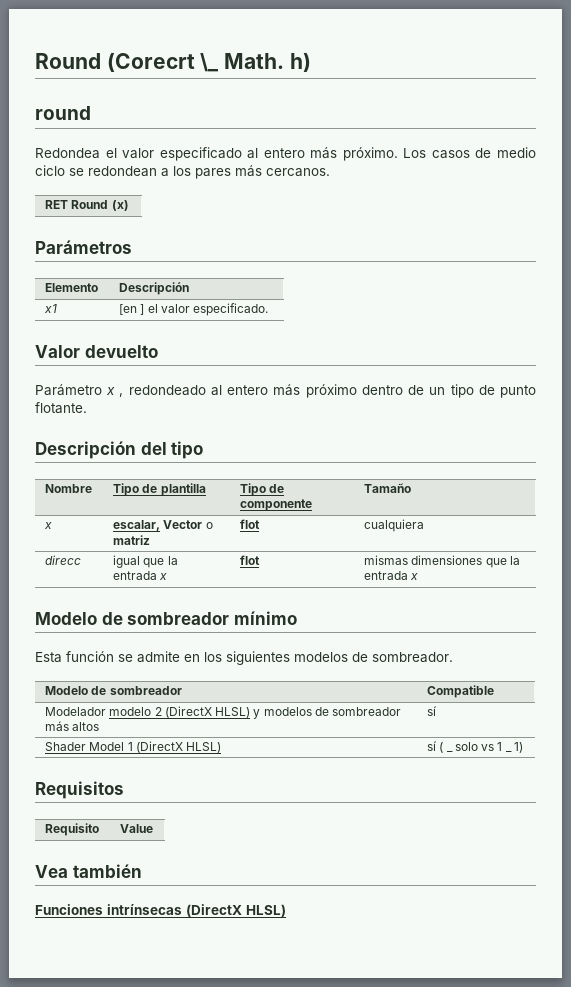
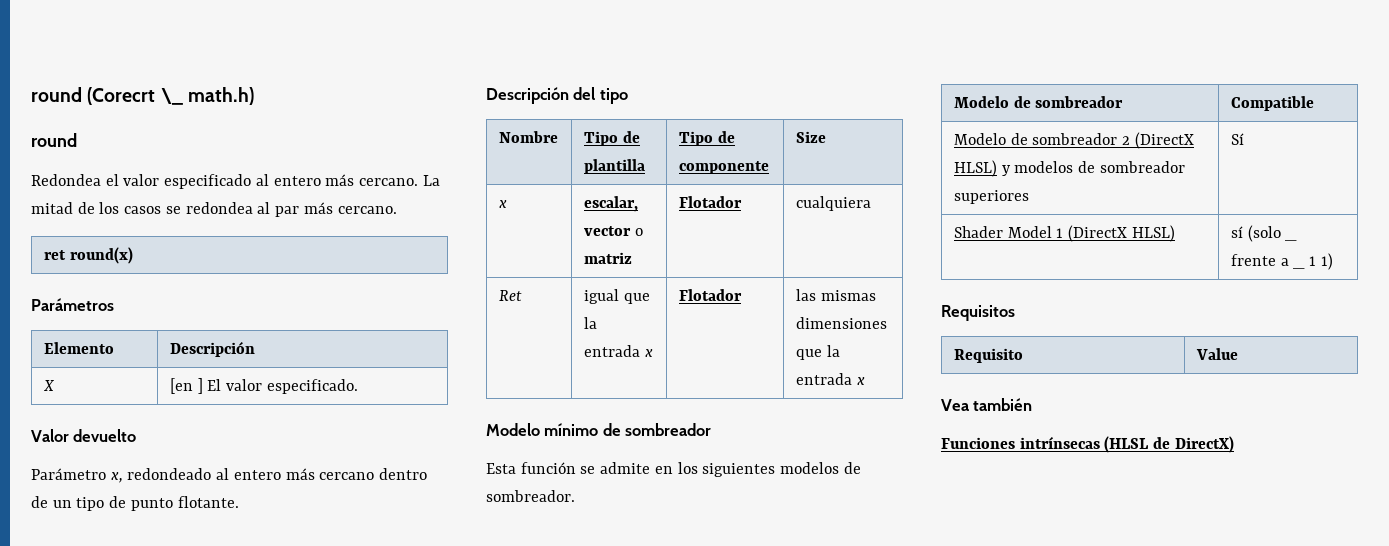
- Round (Corecrt \_ Math. h)
+ round (Corecrt \_ math.h)
- Redondea el valor especificado al entero más próximo. Los casos de medio ciclo se redondean a los pares más cercanos.
- RET Round (x)
+ Redondea el valor especificado al entero más cercano. La mitad de los casos se redondea al par más cercano.
+ ret round(x)
- x1 | [en ] el valor especificado.
+ X | [en ] El valor especificado.
- Parámetro x , redondeado al entero más próximo dentro de un tipo de punto flotante.
+ Parámetro x, redondeado al entero más cercano dentro de un tipo de punto flotante.
- Nombre | Tipo de plantilla | Tipo de componente | Tamaño
+ Nombre | Tipo de plantilla | Tipo de componente | Size
- x | escalar, Vector o matriz | flot | cualquiera
+ x | escalar, vector o matriz | Flotador | cualquiera
- direcc | igual que la entrada x | flot | mismas dimensiones que la entrada x
+ Ret | igual que la entrada x | Flotador | las mismas dimensiones que la entrada x
- Modelo de sombreador mínimo
+ Modelo mínimo de sombreador
- Modelador modelo 2 (DirectX HLSL) y modelos de sombreador más altos | sí
+ Modelo de sombreador 2 (DirectX HLSL) y modelos de sombreador superiores | Sí
- Shader Model 1 (DirectX HLSL) | sí ( _ solo vs 1 _ 1)
+ Shader Model 1 (DirectX HLSL) | sí (solo _ frente a _ 1 1)
- Funciones intrínsecas (DirectX HLSL)
+ Funciones intrínsecas (HLSL de DirectX)

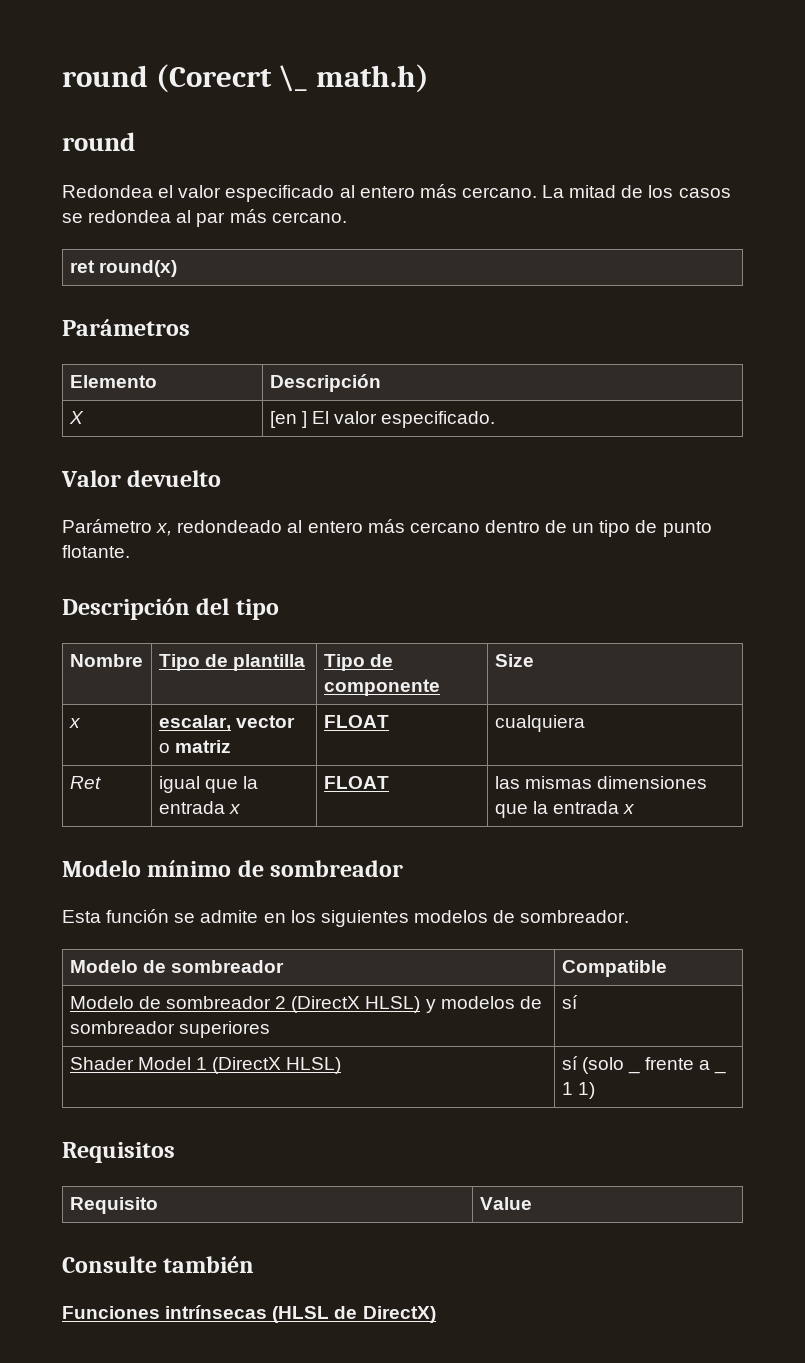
- x | escalar, vector o matriz | Flotador | cualquiera
+ x | escalar, vector o matriz | FLOAT | cualquiera
- Ret | igual que la entrada x | Flotador | las mismas dimensiones que la entrada x
+ Ret | igual que la entrada x | FLOAT | las mismas dimensiones que la entrada x
- Modelo de sombreador 2 (DirectX HLSL) y modelos de sombreador superiores | Sí
+ Modelo de sombreador 2 (DirectX HLSL) y modelos de sombreador superiores | sí
- Vea también
+ Consulte también

